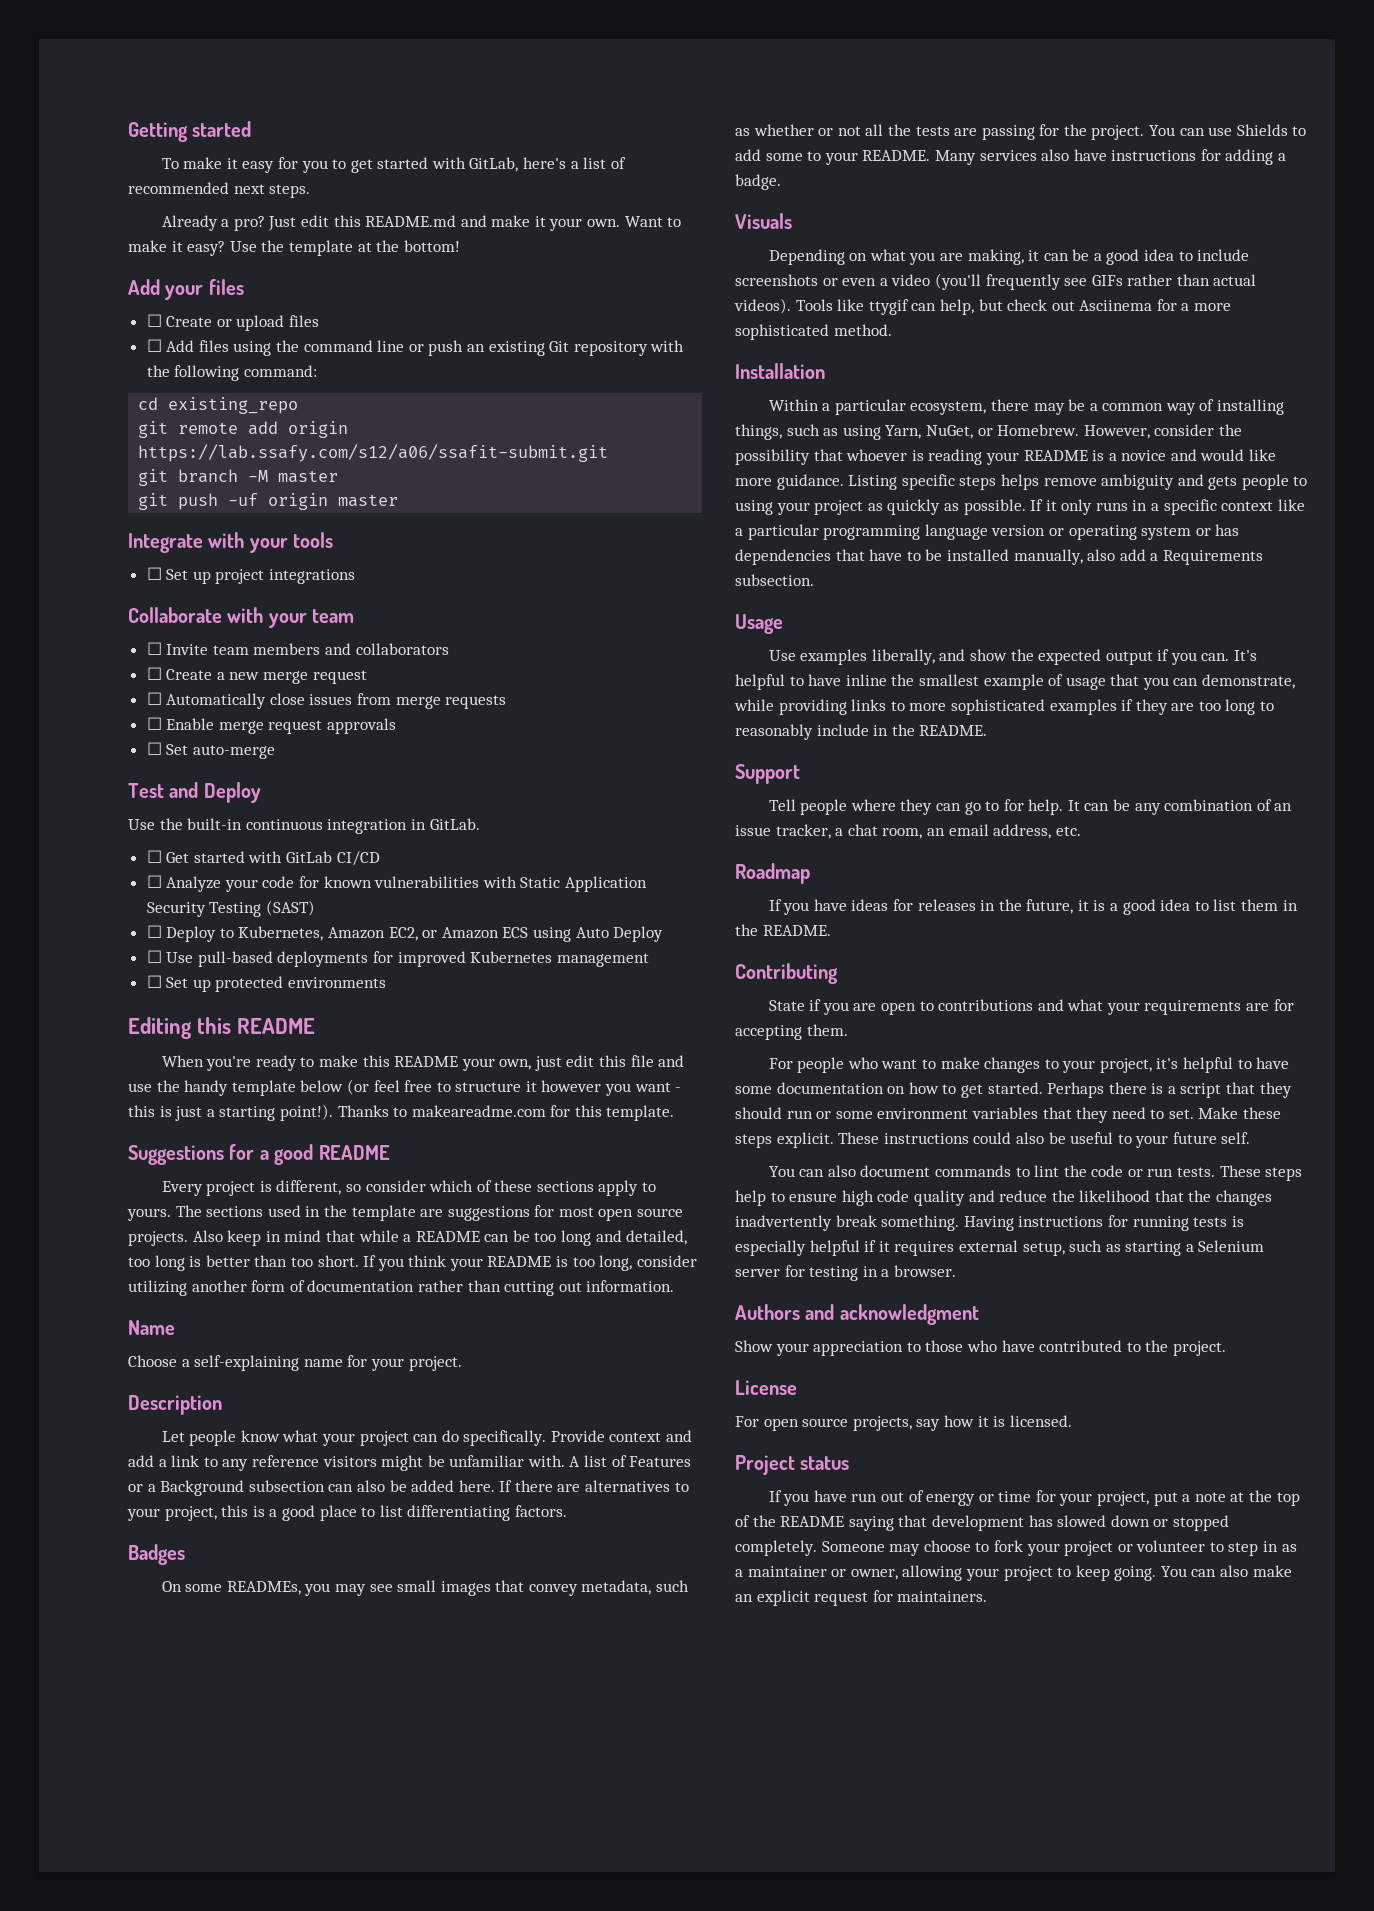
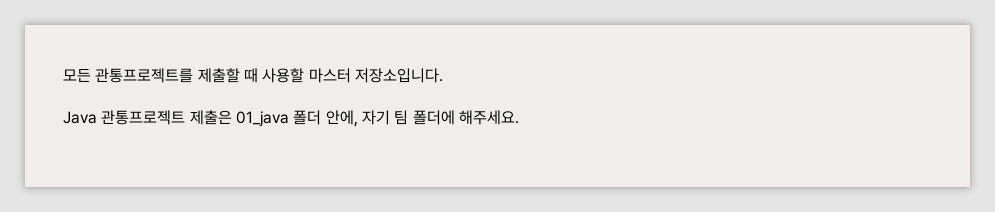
- Getting started
- To make it easy for you to get started with GitLab, here's a list of recommended next steps.
- Already a pro? Just edit this README.md and make it your own. Want to make it easy? Use the template at the bottom!
- Add your files
- ☐ Create or upload files
- ☐ Add files using the command line or push an existing Git repository with the following command:
- cd existing_repo
- git remote add origin https://lab.ssafy.com/s12/a06/ssafit-submit.git
- git branch -M master
- git push -uf origin master
- Integrate with your tools
- ☐ Set up project integrations
- Collaborate with your team
- ☐ Invite team members and collaborators
- ☐ Create a new merge request
- ☐ Automatically close issues from merge requests
- ☐ Enable merge request approvals
- ☐ Set auto-merge
- Test and Deploy
- Use the built-in continuous integration in GitLab.
- ☐ Get started with GitLab CI/CD
- ☐ Analyze your code for known vulnerabilities with Static Application Security Testing (SAST)
- ☐ Deploy to Kubernetes, Amazon EC2, or Amazon ECS using Auto Deploy
- ☐ Use pull-based deployments for improved Kubernetes management
- ☐ Set up protected environments
- Editing this README
- When you're ready to make this README your own, just edit this file and use the handy template below (or feel free to structure it however you want - this is just a starting point!). Thanks to makeareadme.com for this template.
- Suggestions for a good README
- Every project is different, so consider which of these sections apply to yours. The sections used in the template are suggestions for most open source projects. Also keep in mind that while a README can be too long and detailed, too long is better than too short. If you think your README is too long, consider utilizing another form of documentation rather than cutting out information.
- Name
- Choose a self-explaining name for your project.
- Description
- Let people know what your project can do specifically. Provide context and add a link to any reference visitors might be unfamiliar with. A list of Features or a Background subsection can also be added here. If there are alternatives to your project, this is a good place to list differentiating factors.
- Badges
- On some READMEs, you may see small images that convey metadata, such as whether or not all the tests are passing for the project. You can use Shields to add some to your README. Many services also have instructions for adding a badge.
- Visuals
- Depending on what you are making, it can be a good idea to include screenshots or even a video (you'll frequently see GIFs rather than actual videos). Tools like ttygif can help, but check out Asciinema for a more sophisticated method.
- Installation
- Within a particular ecosystem, there may be a common way of installing things, such as using Yarn, NuGet, or Homebrew. However, consider the possibility that whoever is reading your README is a novice and would like more guidance. Listing specific steps helps remove ambiguity and gets people to using your project as quickly as possible. If it only runs in a specific context like a particular programming language version or operating system or has dependencies that have to be installed manually, also add a Requirements subsection.
- Usage
- Use examples liberally, and show the expected output if you can. It's helpful to have inline the smallest example of usage that you can demonstrate, while providing links to more sophisticated examples if they are too long to reasonably include in the README.
- Support
- Tell people where they can go to for help. It can be any combination of an issue tracker, a chat room, an email address, etc.
- Roadmap
- If you have ideas for releases in the future, it is a good idea to list them in the README.
- Contributing
- State if you are open to contributions and what your requirements are for accepting them.
- For people who want to make changes to your project, it's helpful to have some documentation on how to get started. Perhaps there is a script that they should run or some environment variables that they need to set. Make these steps explicit. These instructions could also be useful to your future self.
- You can also document commands to lint the code or run tests. These steps help to ensure high code quality and reduce the likelihood that the changes inadvertently break something. Having instructions for running tests is especially helpful if it requires external setup, such as starting a Selenium server for testing in a browser.
- Authors and acknowledgment
- Show your appreciation to those who have contributed to the project.
- License
- For open source projects, say how it is licensed.
- Project status
- If you have run out of energy or time for your project, put a note at the top of the README saying that development has slowed down or stopped completely. Someone may choose to fork your project or volunteer to step in as a maintainer or owner, allowing your project to keep going. You can also make an explicit request for maintainers.
+ 모든 관통프로젝트를 제출할 때 사용할 마스터 저장소입니다.
+ Java 관통프로젝트 제출은 01_java 폴더 안에, 자기 팀 폴더에 해주세요.

